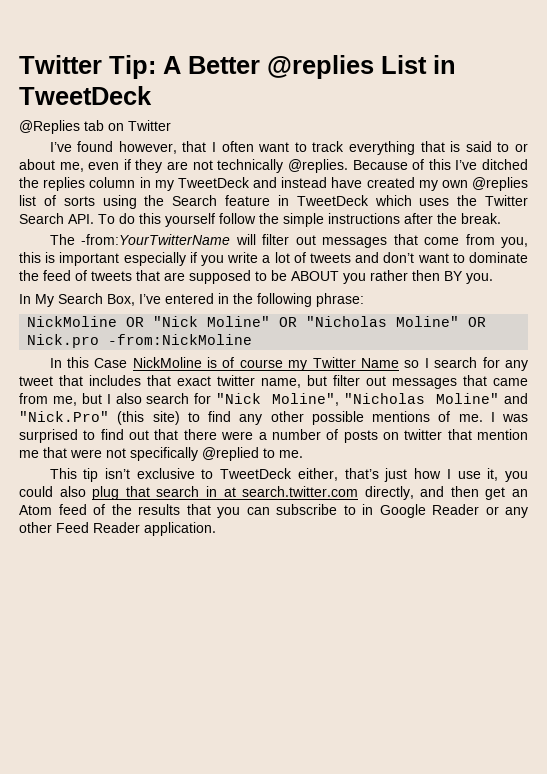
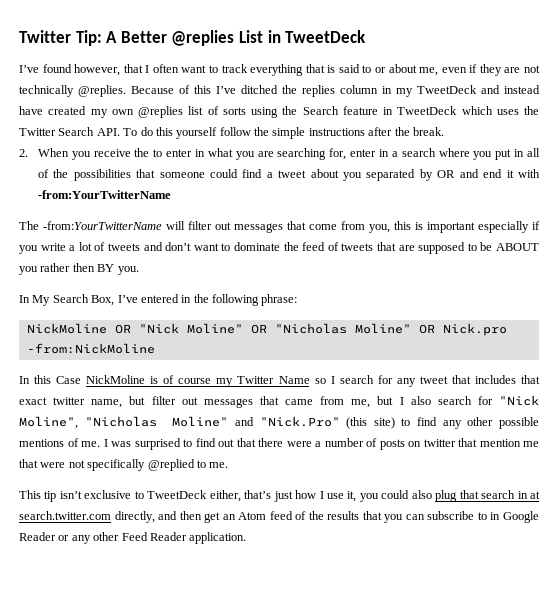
- @Replies tab on Twitter
+ 2. When you receive the to enter in what you are searching for, enter in a search where you put in all of the possibilities that someone could find a tweet about you separated by OR and end it with -from:YourTwitterName

